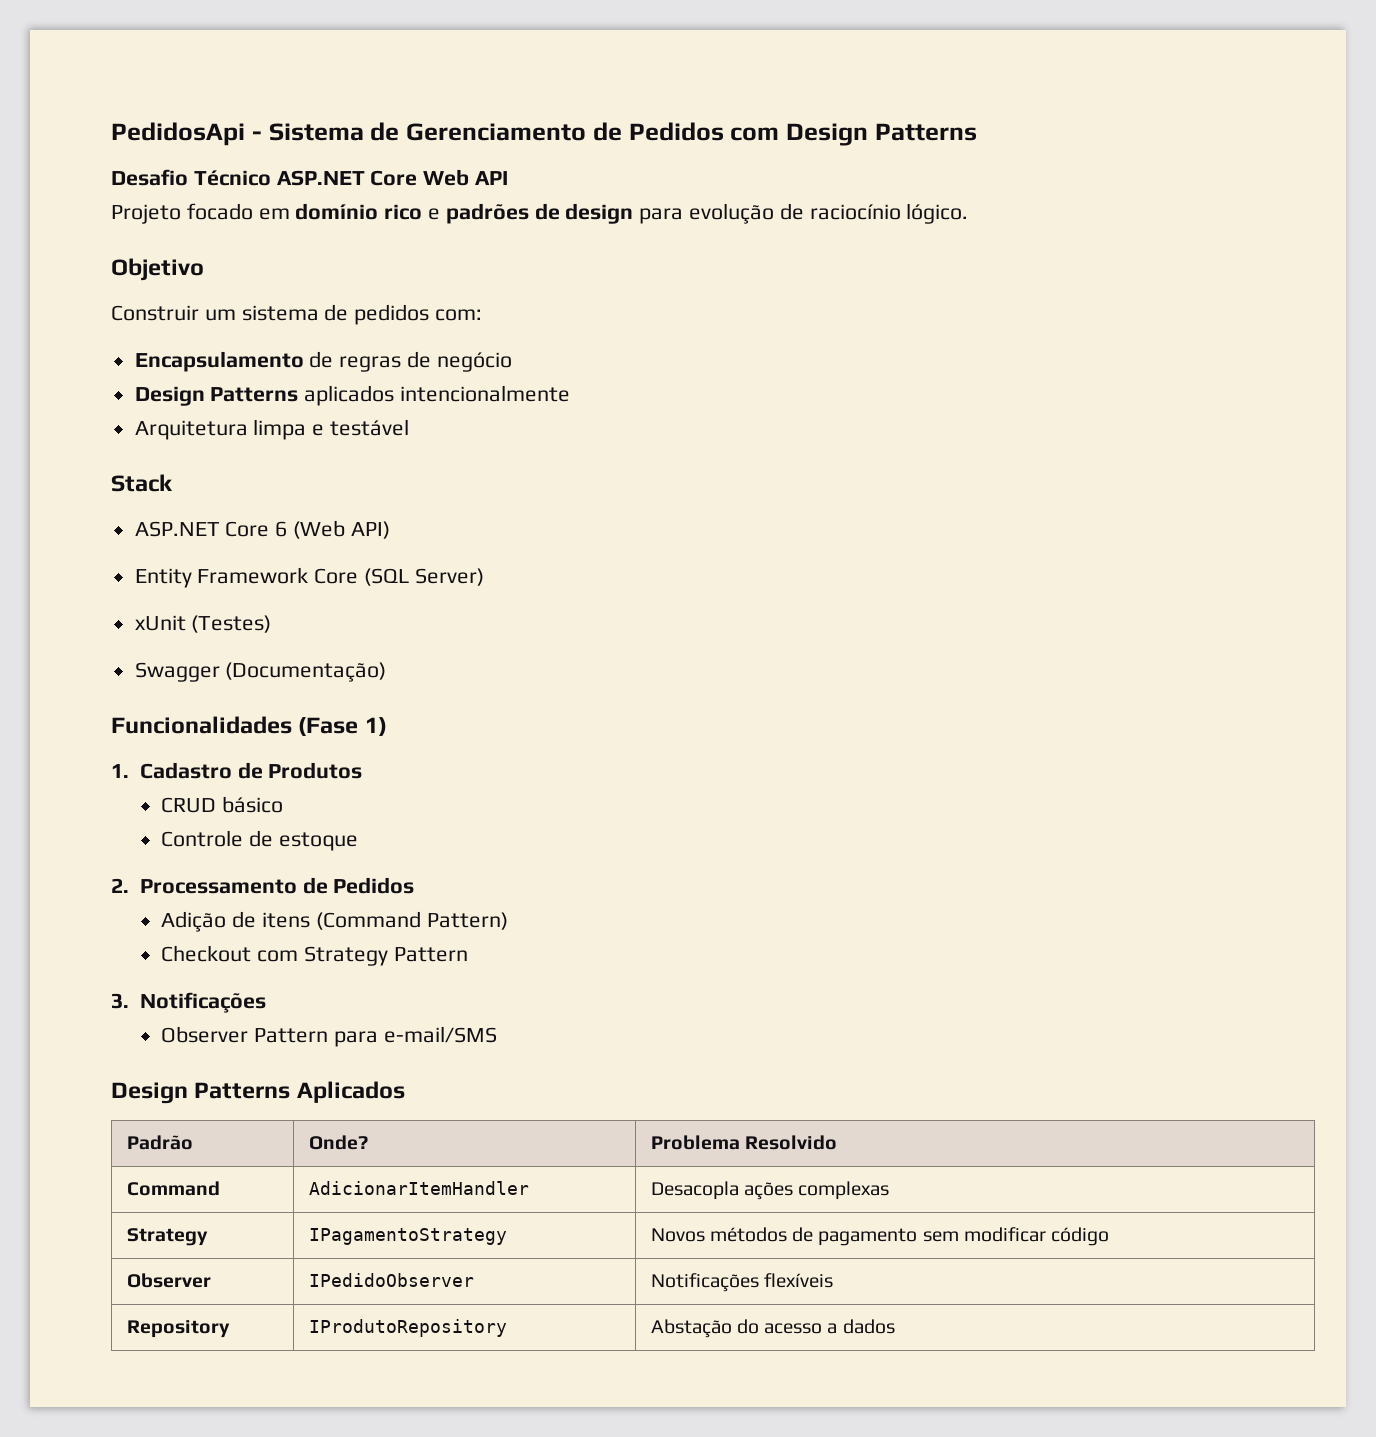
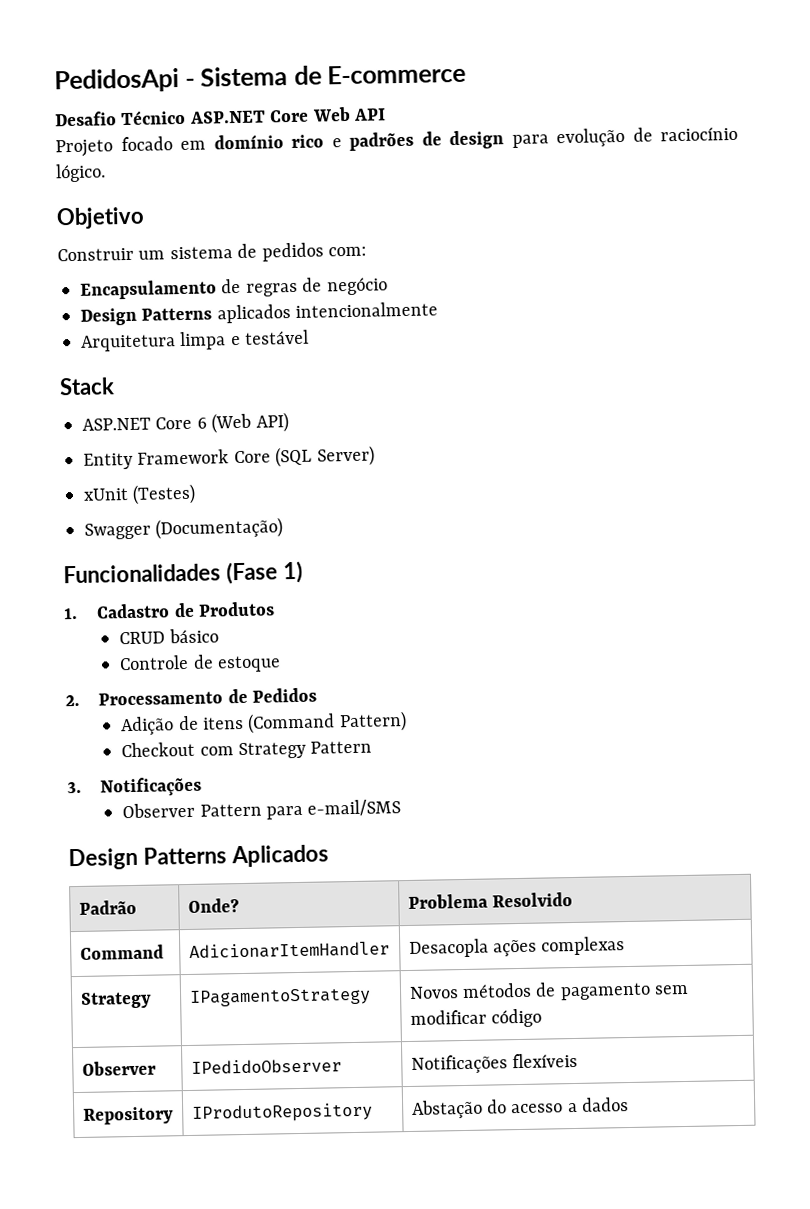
- PedidosApi - Sistema de Gerenciamento de Pedidos com Design Patterns
+ PedidosApi - Sistema de E-commerce

